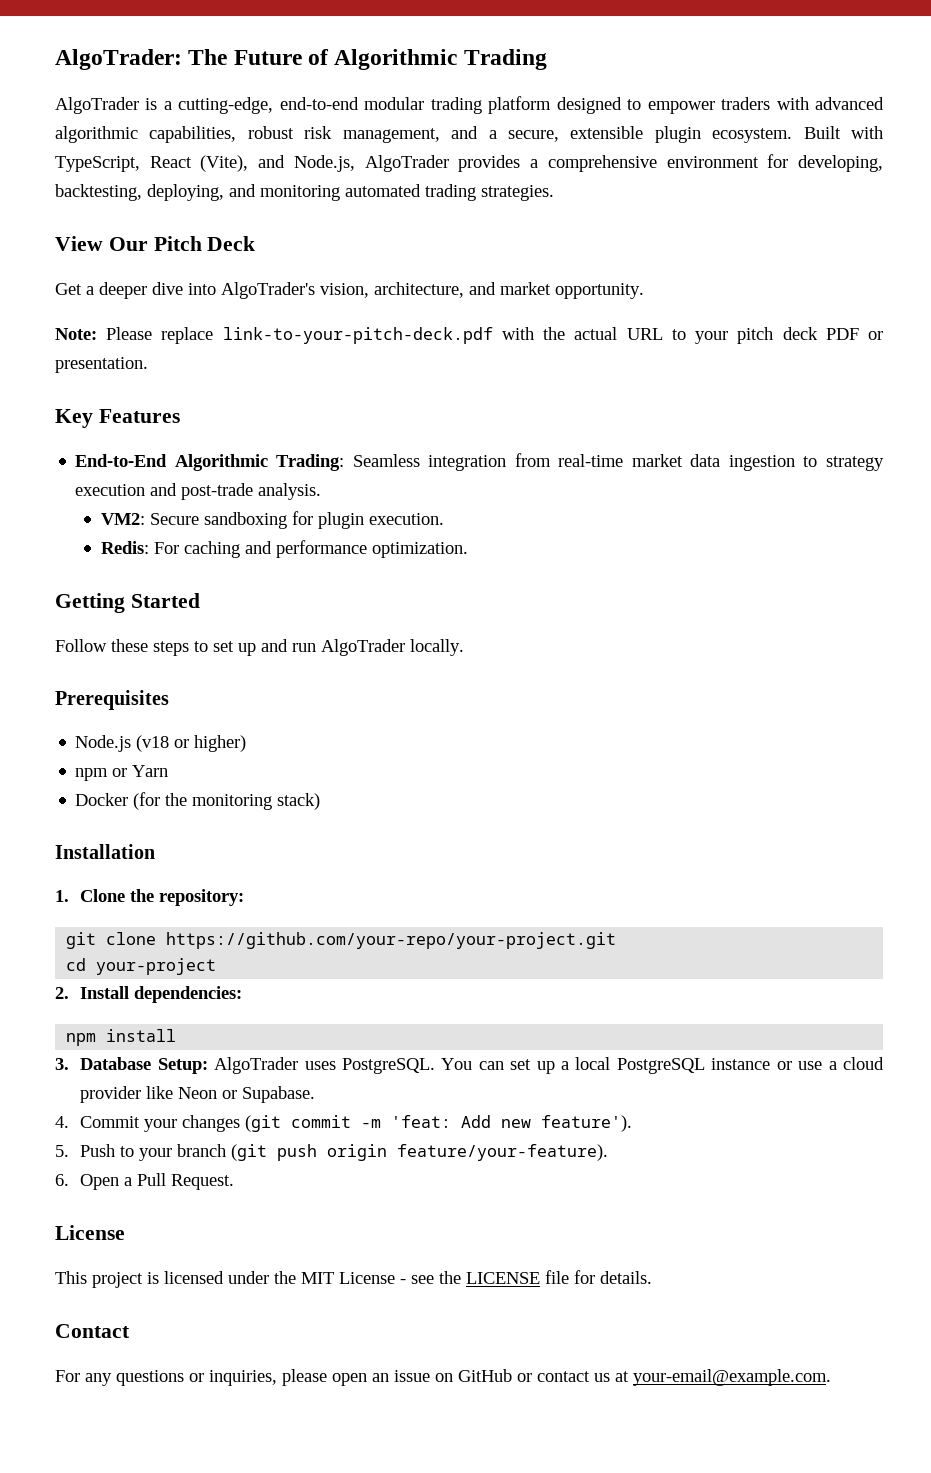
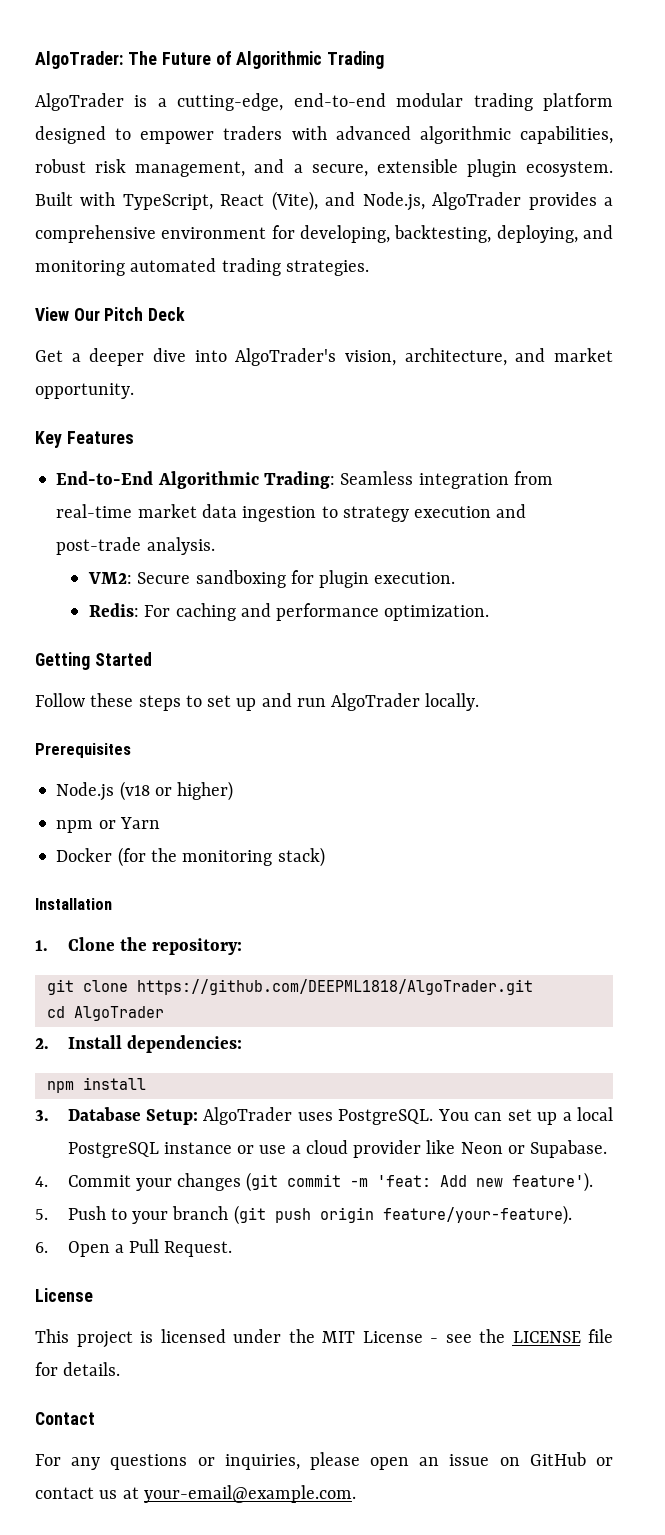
- Note: Please replace link-to-your-pitch-deck.pdf with the actual URL to your pitch deck PDF or presentation.
- git clone https://github.com/your-repo/your-project.git
+ git clone https://github.com/DEEPML1818/AlgoTrader.git
- cd your-project
+ cd AlgoTrader

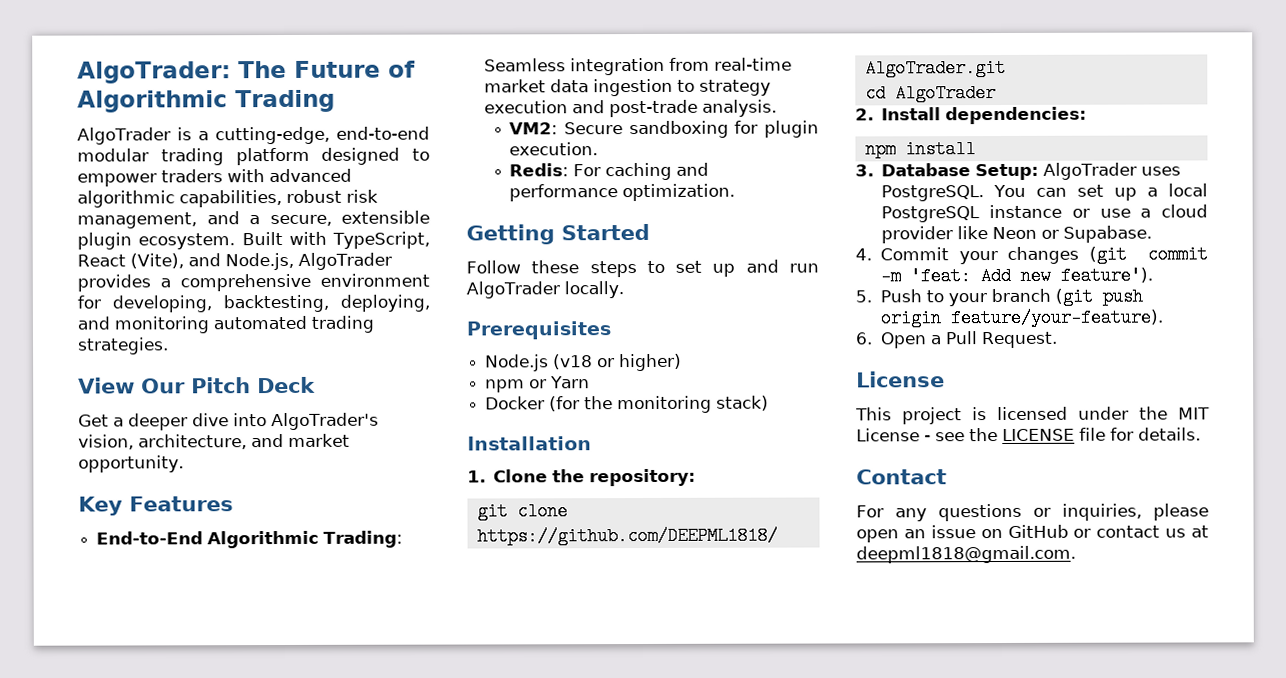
- For any questions or inquiries, please open an issue on GitHub or contact us at your-email@example.com.
+ For any questions or inquiries, please open an issue on GitHub or contact us at deepml1818@gmail.com.

